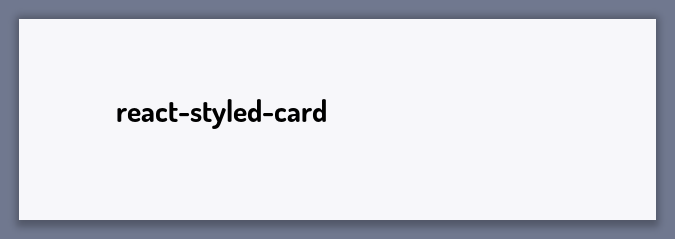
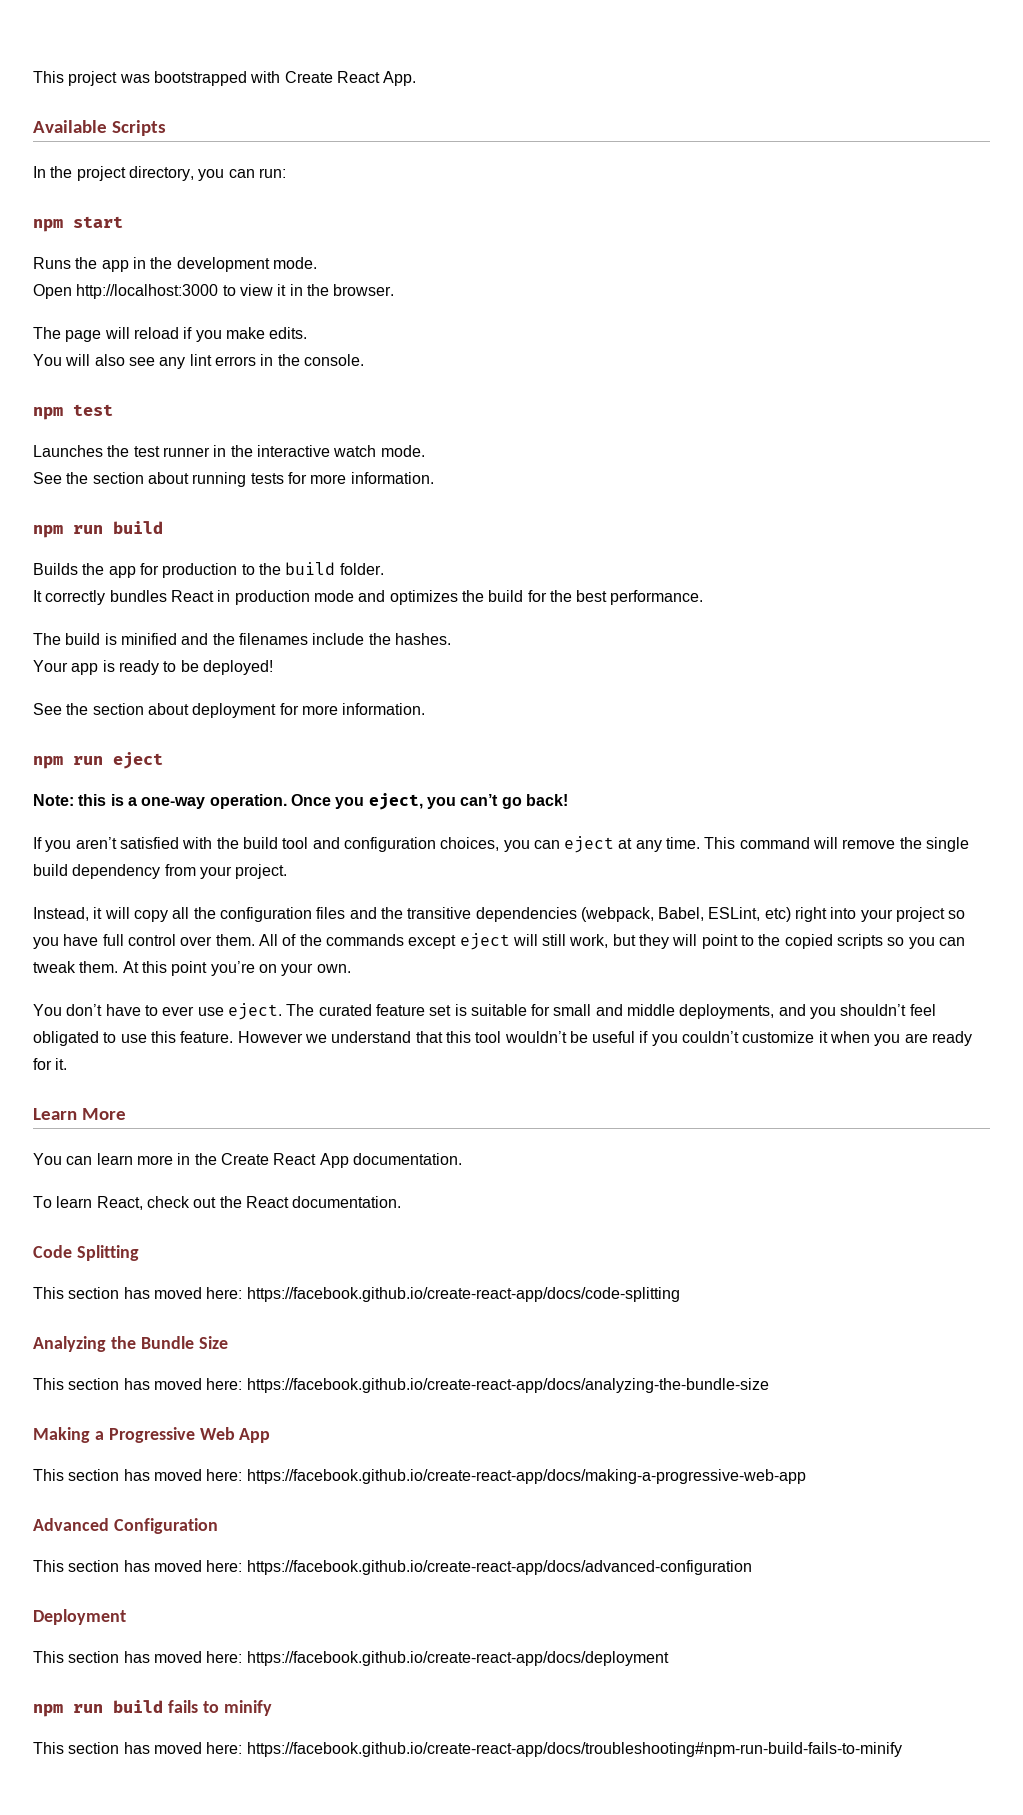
- react-styled-card
+ This project was bootstrapped with Create React App.
+ Available Scripts
+ In the project directory, you can run:
+ npm start
+ Runs the app in the development mode.
+ Open http://localhost:3000 to view it in the browser.
+ The page will reload if you make edits.
+ You will also see any lint errors in the console.
+ npm test
+ Launches the test runner in the interactive watch mode.
+ See the section about running tests for more information.
+ npm run build
+ Builds the app for production to the build folder.
+ It correctly bundles React in production mode and optimizes the build for the best performance.
+ The build is minified and the filenames include the hashes.
+ Your app is ready to be deployed!
+ See the section about deployment for more information.
+ npm run eject
+ Note: this is a one-way operation. Once you eject, you can’t go back!
+ If you aren’t satisfied with the build tool and configuration choices, you can eject at any time. This command will remove the single build dependency from your project.
+ Instead, it will copy all the configuration files and the transitive dependencies (webpack, Babel, ESLint, etc) right into your project so you have full control over them. All of the commands except eject will still work, but they will point to the copied scripts so you can tweak them. At this point you’re on your own.
+ You don’t have to ever use eject. The curated feature set is suitable for small and middle deployments, and you shouldn’t feel obligated to use this feature. However we understand that this tool wouldn’t be useful if you couldn’t customize it when you are ready for it.
+ Learn More
+ You can learn more in the Create React App documentation.
+ To learn React, check out the React documentation.
+ Code Splitting
+ This section has moved here: https://facebook.github.io/create-react-app/docs/code-splitting
+ Analyzing the Bundle Size
+ This section has moved here: https://facebook.github.io/create-react-app/docs/analyzing-the-bundle-size
+ Making a Progressive Web App
+ This section has moved here: https://facebook.github.io/create-react-app/docs/making-a-progressive-web-app
+ Advanced Configuration
+ This section has moved here: https://facebook.github.io/create-react-app/docs/advanced-configuration
+ Deployment
+ This section has moved here: https://facebook.github.io/create-react-app/docs/deployment
+ npm run build fails to minify
+ This section has moved here: https://facebook.github.io/create-react-app/docs/troubleshooting#npm-run-build-fails-to-minify

